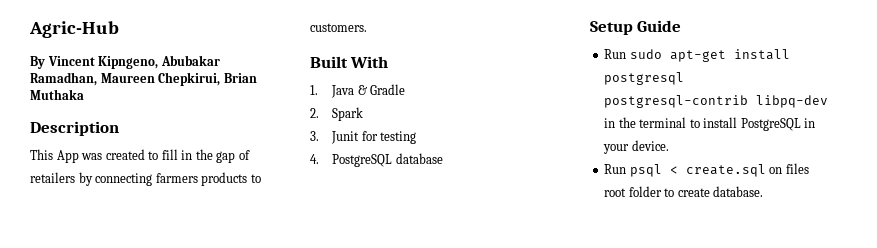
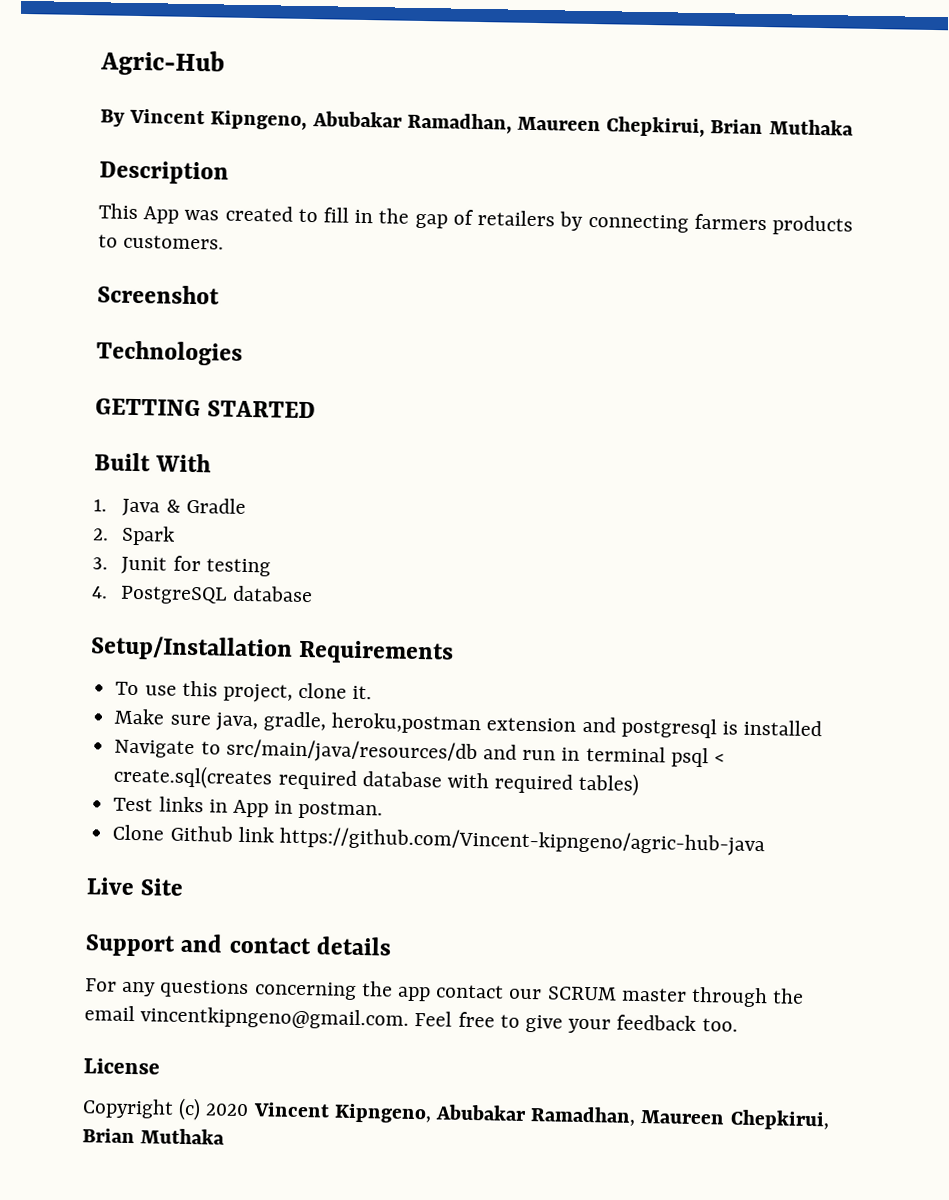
+ Screenshot
+ Technologies
+ GETTING STARTED
- Setup Guide
- Run sudo apt-get install postgresql postgresql-contrib libpq-dev in the terminal to install PostgreSQL in your device.
- Run psql < create.sql on files root folder to create database.
+ Setup/Installation Requirements
+ To use this project, clone it.
+ Make sure java, gradle, heroku,postman extension and postgresql is installed
+ Navigate to src/main/java/resources/db and run in terminal psql < create.sql(creates required database with required tables)
+ Test links in App in postman.
+ Clone Github link https://github.com/Vincent-kipngeno/agric-hub-java
+ Live Site
+ Support and contact details
+ For any questions concerning the app contact our SCRUM master through the email vincentkipngeno@gmail.com. Feel free to give your feedback too.
+ License
+ Copyright (c) 2020 Vincent Kipngeno, Abubakar Ramadhan, Maureen Chepkirui, Brian Muthaka

